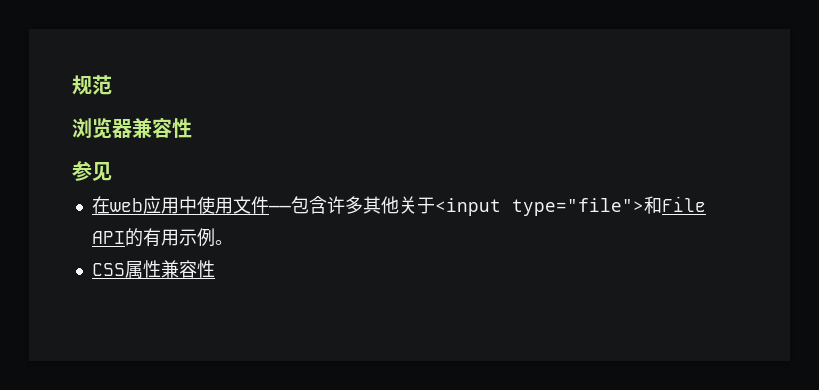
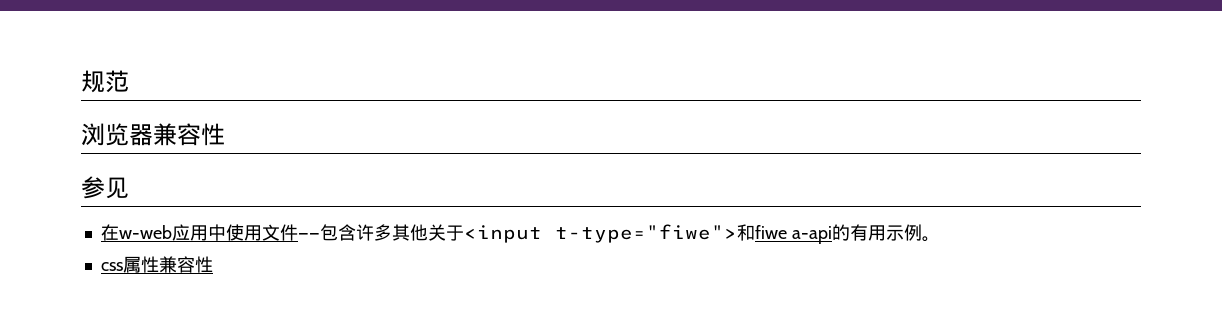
- 在web应用中使用文件——包含许多其他关于<input type="file">和File API的有用示例。
+ 在w-web应用中使用文件——包含许多其他关于<input t-type="fiwe">和fiwe a-api的有用示例。
- CSS属性兼容性
+ css属性兼容性

